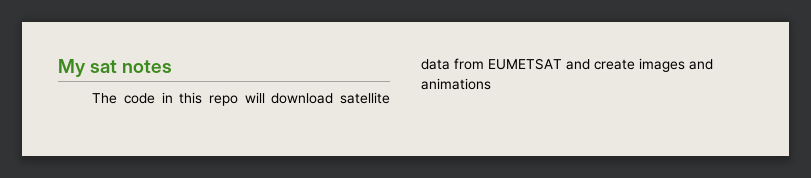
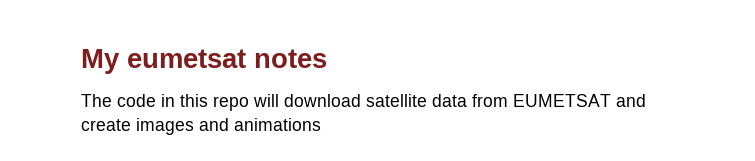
- My sat notes
+ My eumetsat notes

